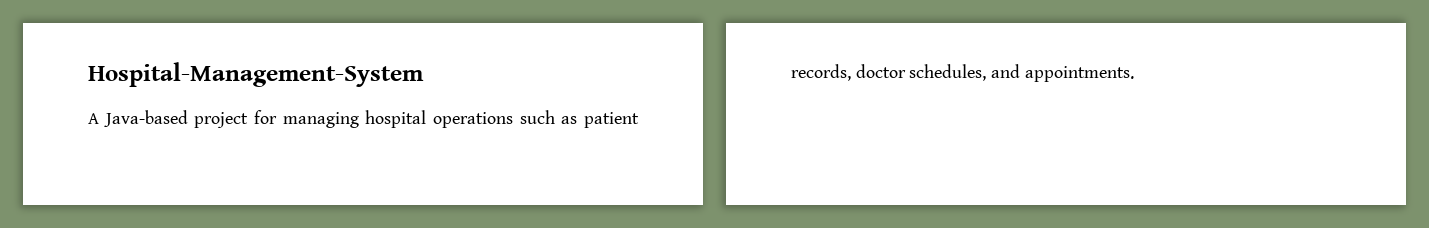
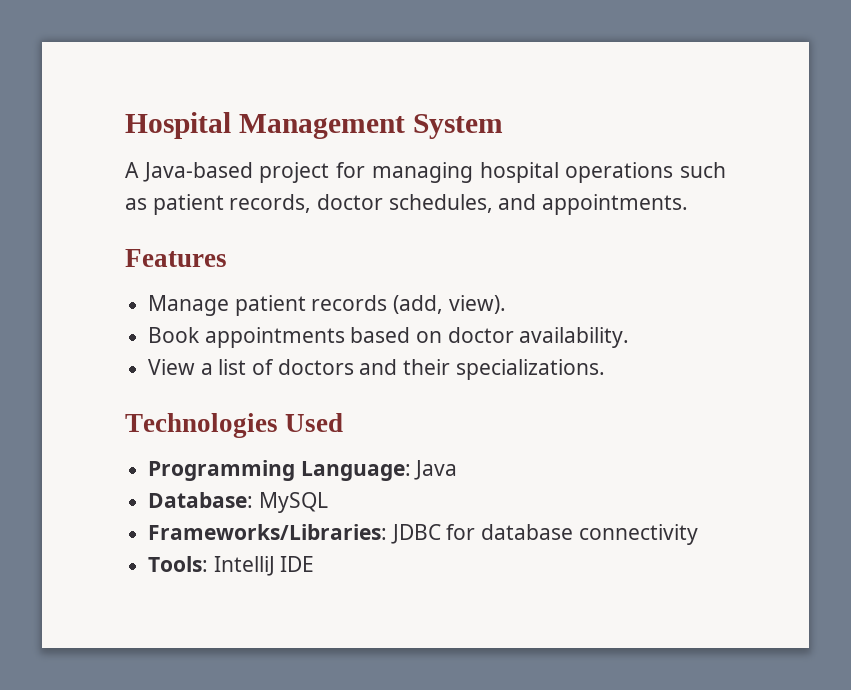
- Hospital-Management-System
+ Hospital Management System
+ Features
+ Manage patient records (add, view).
+ Book appointments based on doctor availability.
+ View a list of doctors and their specializations.
+ Technologies Used
+ Programming Language: Java
+ Database: MySQL
+ Frameworks/Libraries: JDBC for database connectivity
+ Tools: IntelliJ IDE

